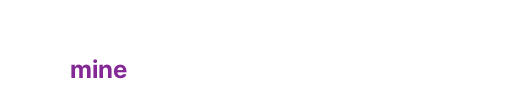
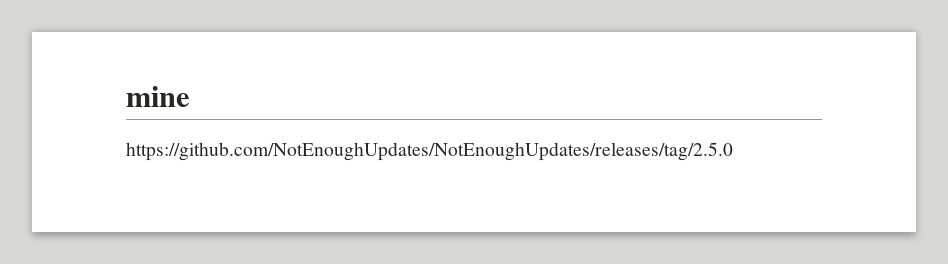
+ https://github.com/NotEnoughUpdates/NotEnoughUpdates/releases/tag/2.5.0

